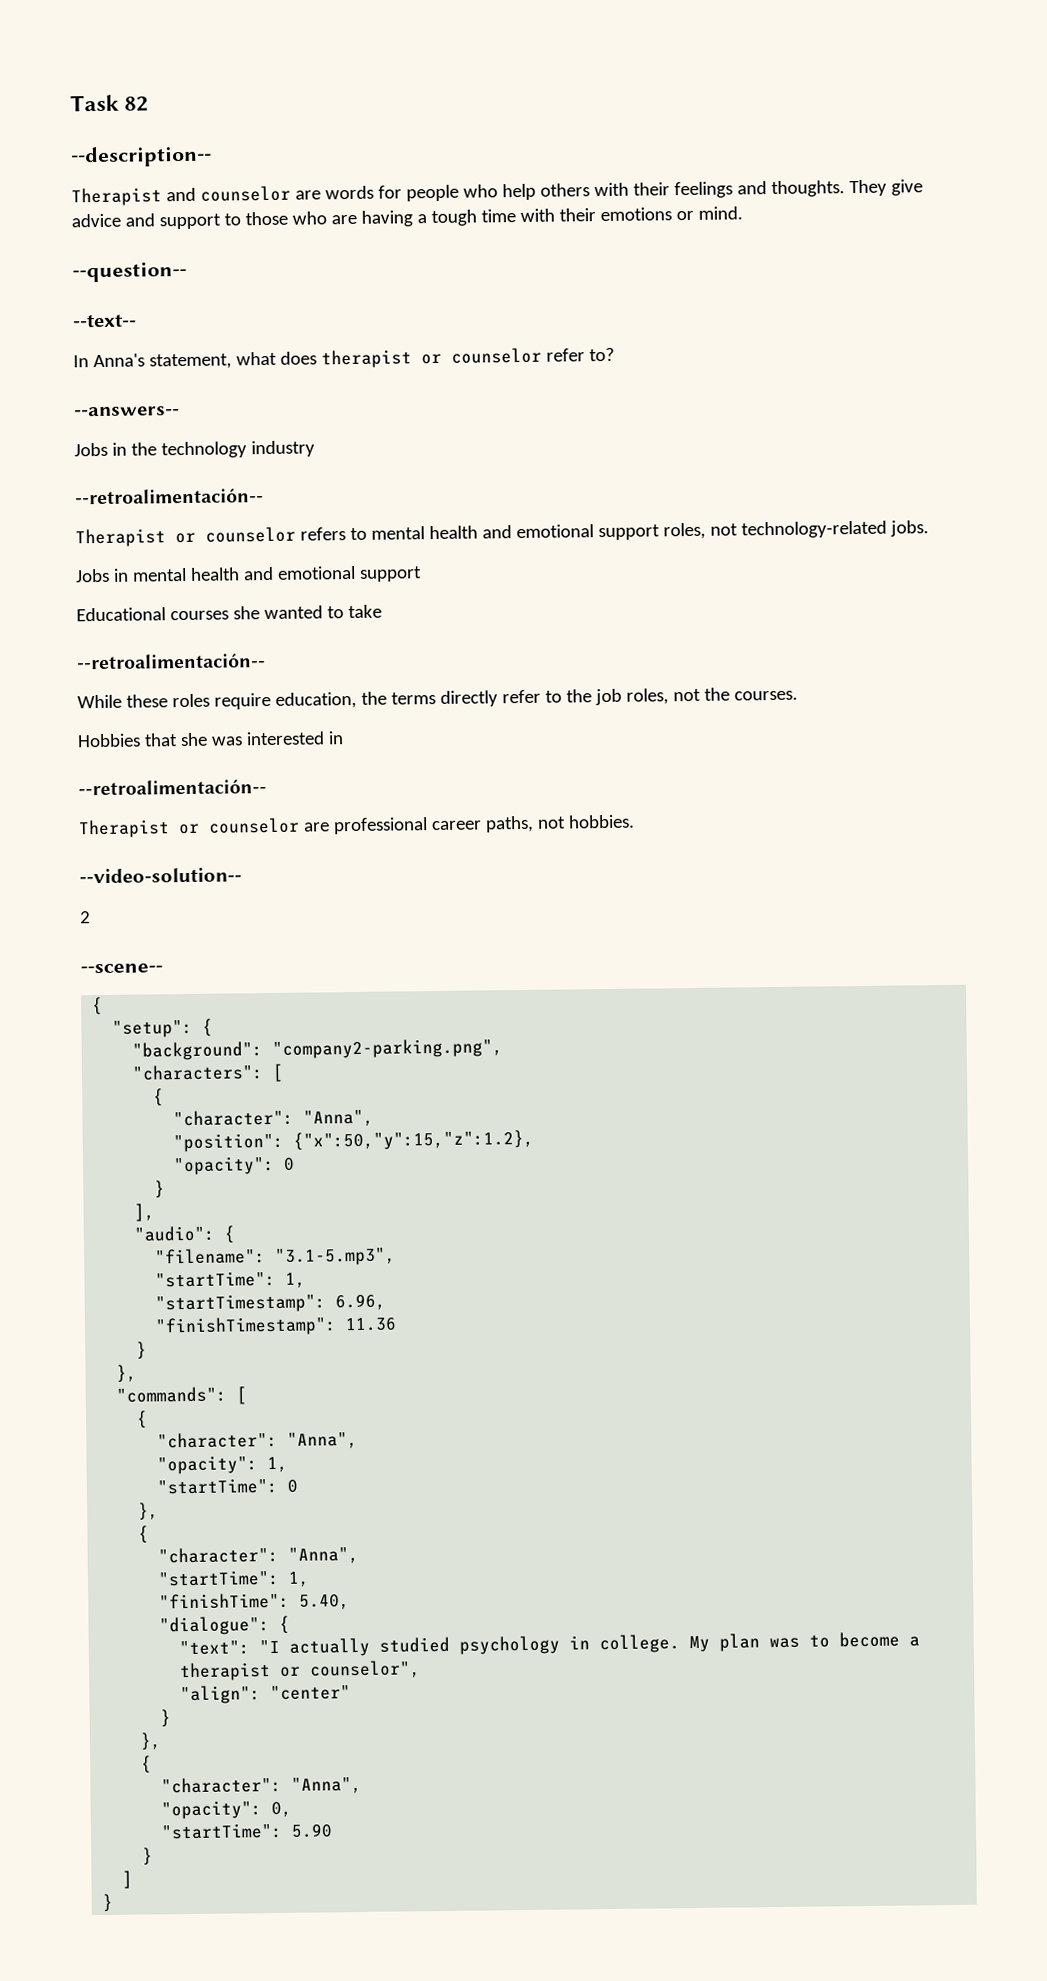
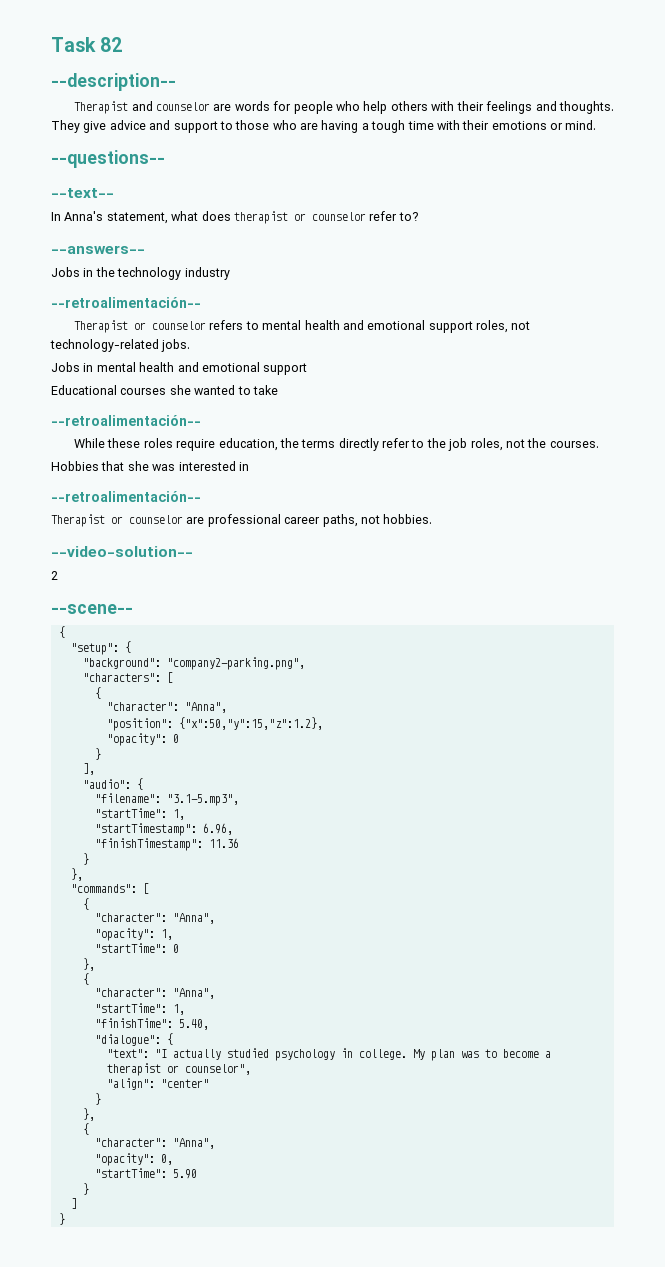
- --question--
+ --questions--

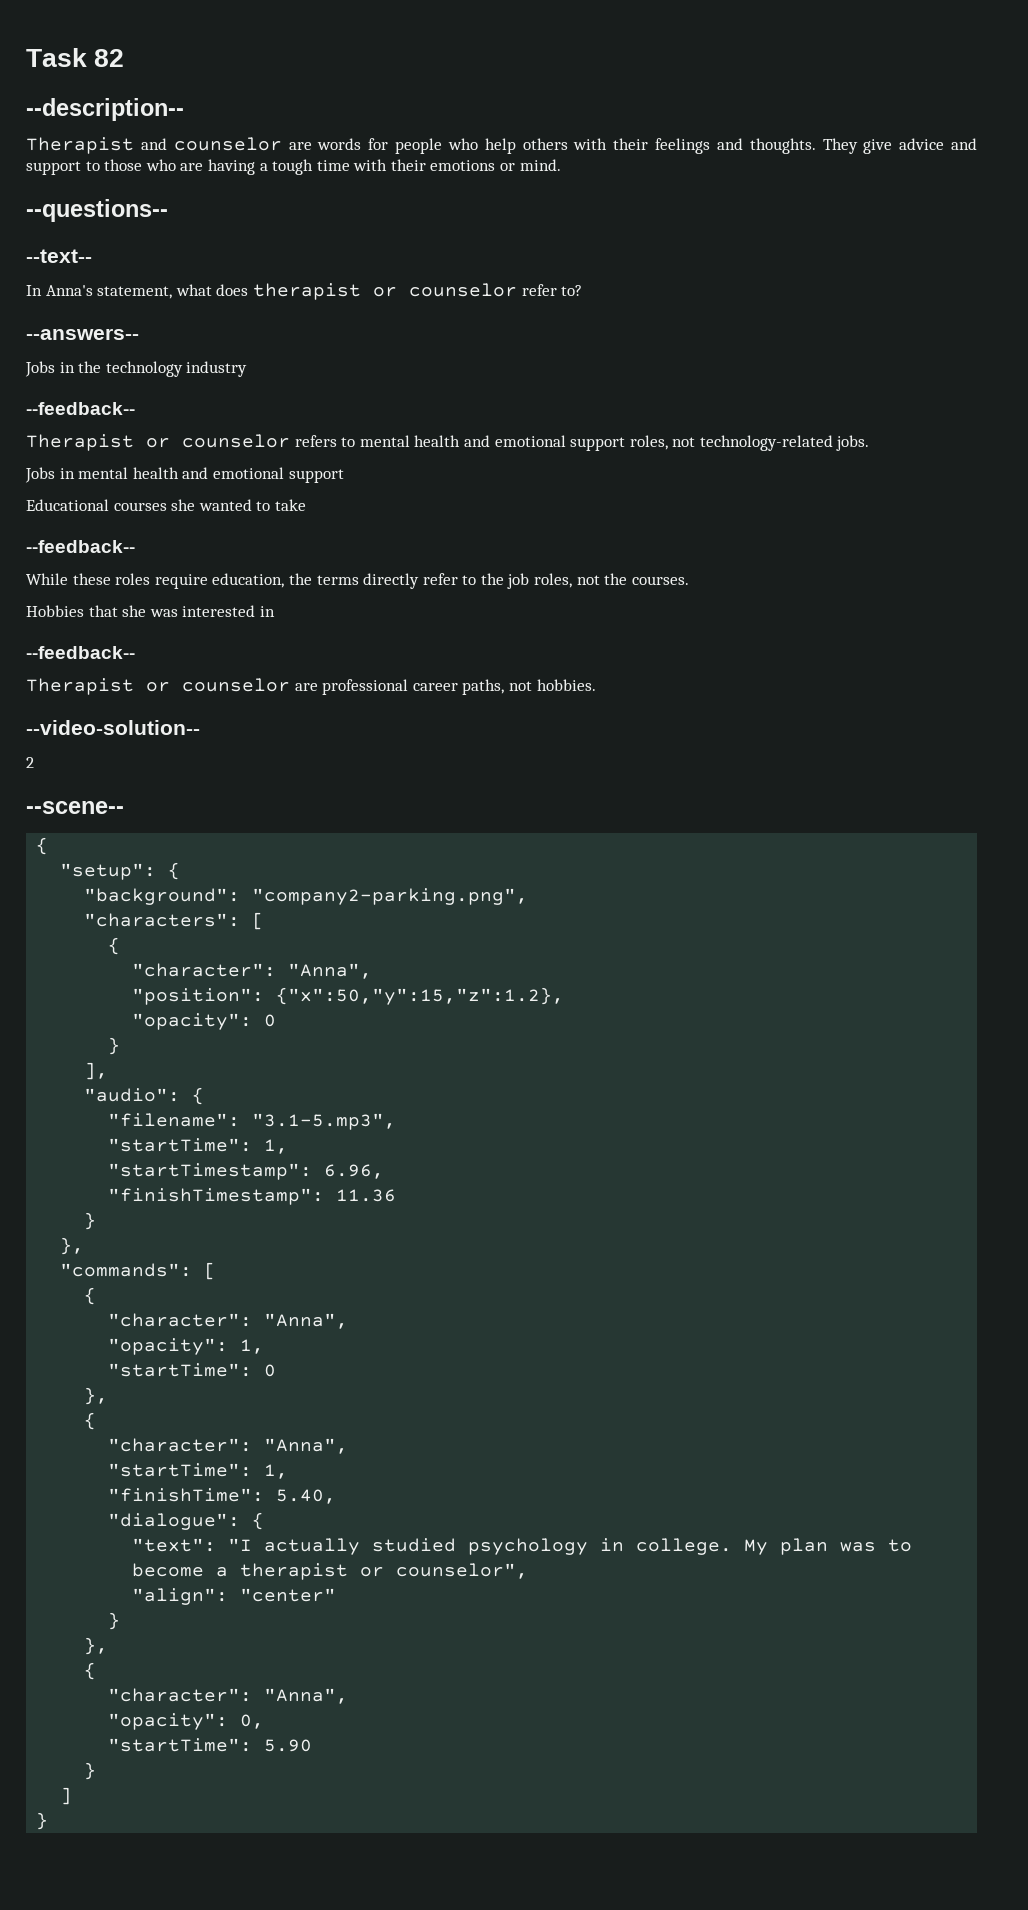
  Jobs in the technology industry
- --retroalimentación--
+ --feedback--
  Educational courses she wanted to take
- --retroalimentación--
+ --feedback--
  Hobbies that she was interested in
- --retroalimentación--
+ --feedback--

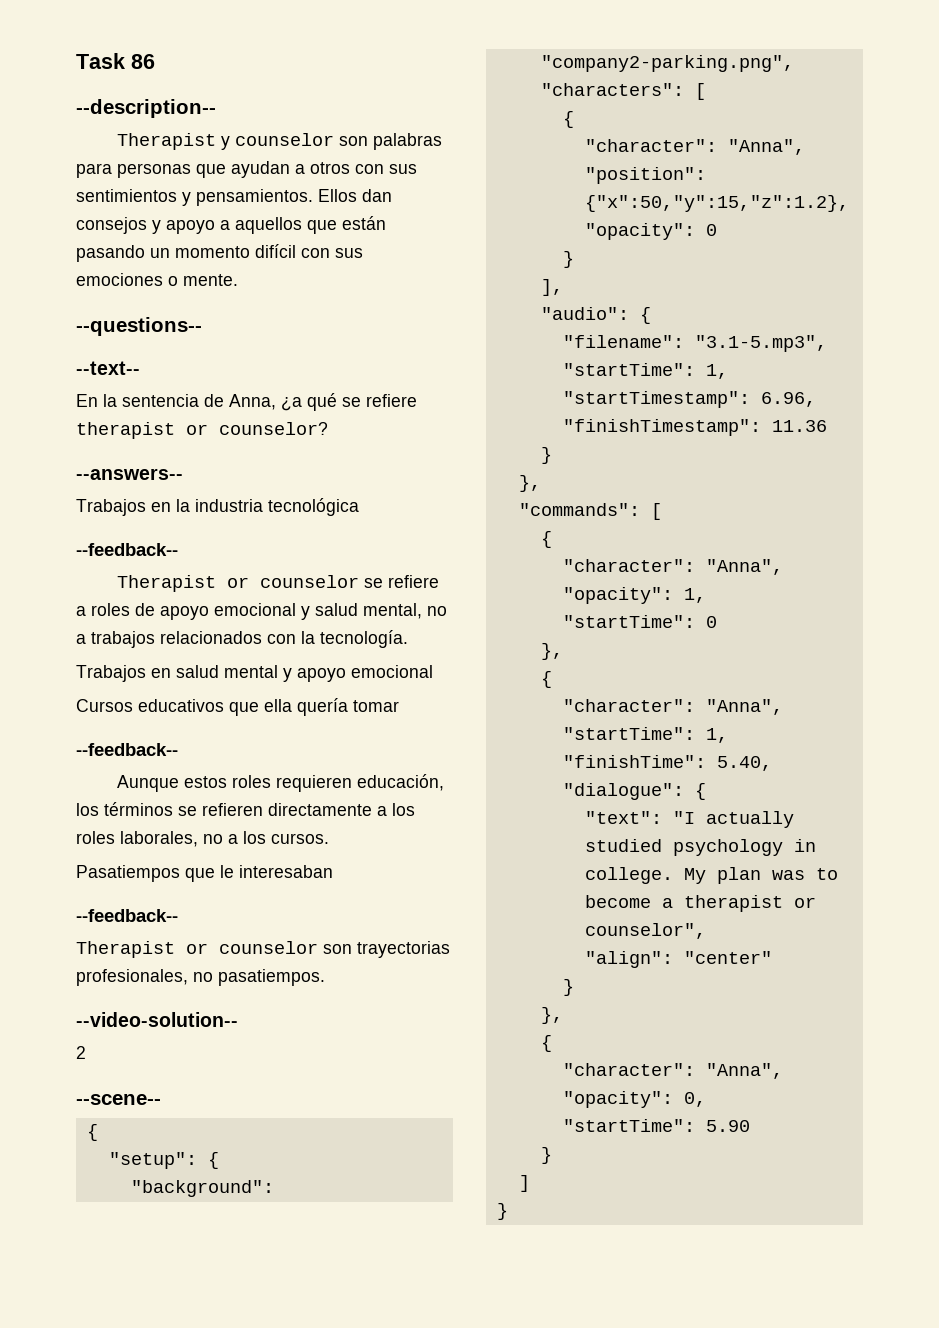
- Task 82
+ Task 86
- Therapist and counselor are words for people who help others with their feelings and thoughts. They give advice and support to those who are having a tough time with their emotions or mind.
+ Therapist y counselor son palabras para personas que ayudan a otros con sus sentimientos y pensamientos. Ellos dan consejos y apoyo a aquellos que están pasando un momento difícil con sus emociones o mente.
  --questions--
  --text--
- In Anna's statement, what does therapist or counselor refer to?
+ En la sentencia de Anna, ¿a qué se refiere therapist or counselor?
  --answers--
- Jobs in the technology industry
+ Trabajos en la industria tecnológica
  --feedback--
- Therapist or counselor refers to mental health and emotional support roles, not technology-related jobs.
- Jobs in mental health and emotional support
- Educational courses she wanted to take
+ Therapist or counselor se refiere a roles de apoyo emocional y salud mental, no a trabajos relacionados con la tecnología.
+ Trabajos en salud mental y apoyo emocional
+ Cursos educativos que ella quería tomar
  --feedback--
- While these roles require education, the terms directly refer to the job roles, not the courses.
- Hobbies that she was interested in
+ Aunque estos roles requieren educación, los términos se refieren directamente a los roles laborales, no a los cursos.
+ Pasatiempos que le interesaban
  --feedback--
- Therapist or counselor are professional career paths, not hobbies.
+ Therapist or counselor son trayectorias profesionales, no pasatiempos.

